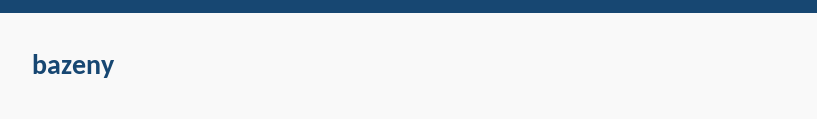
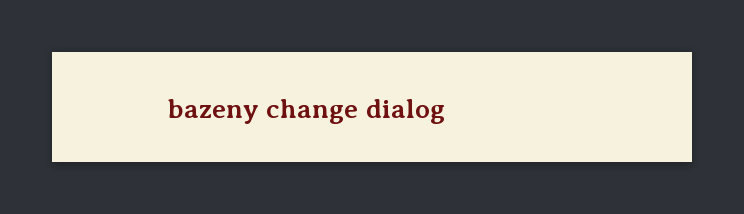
- bazeny
+ bazeny change dialog

